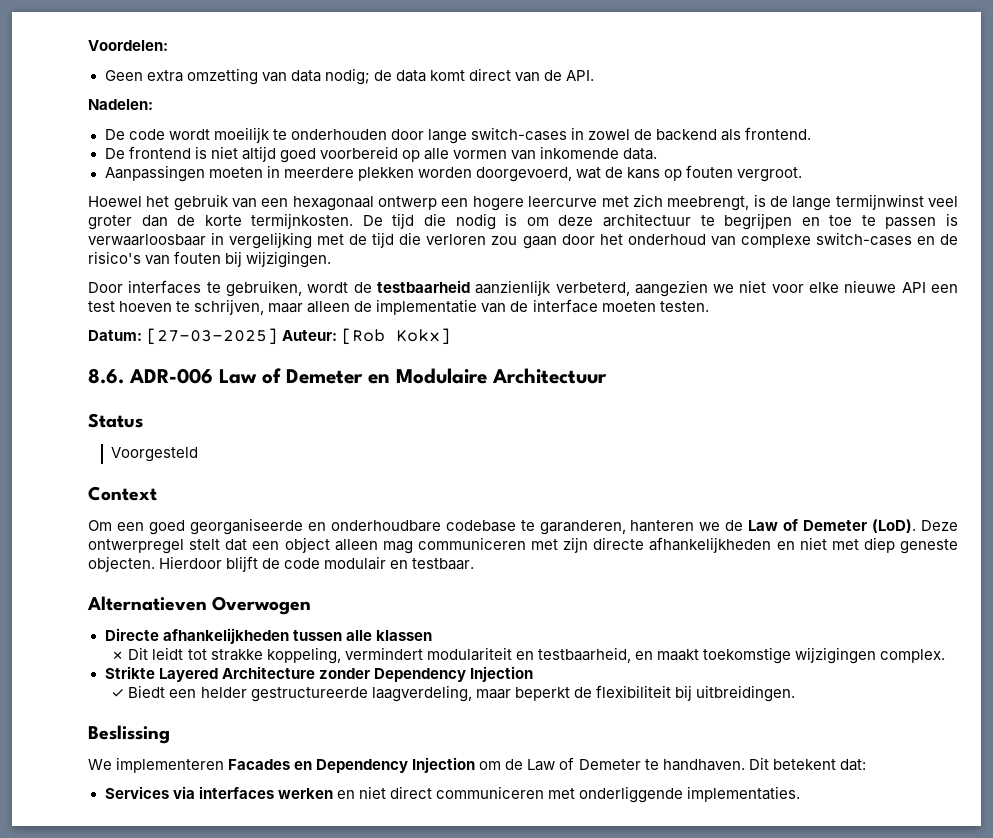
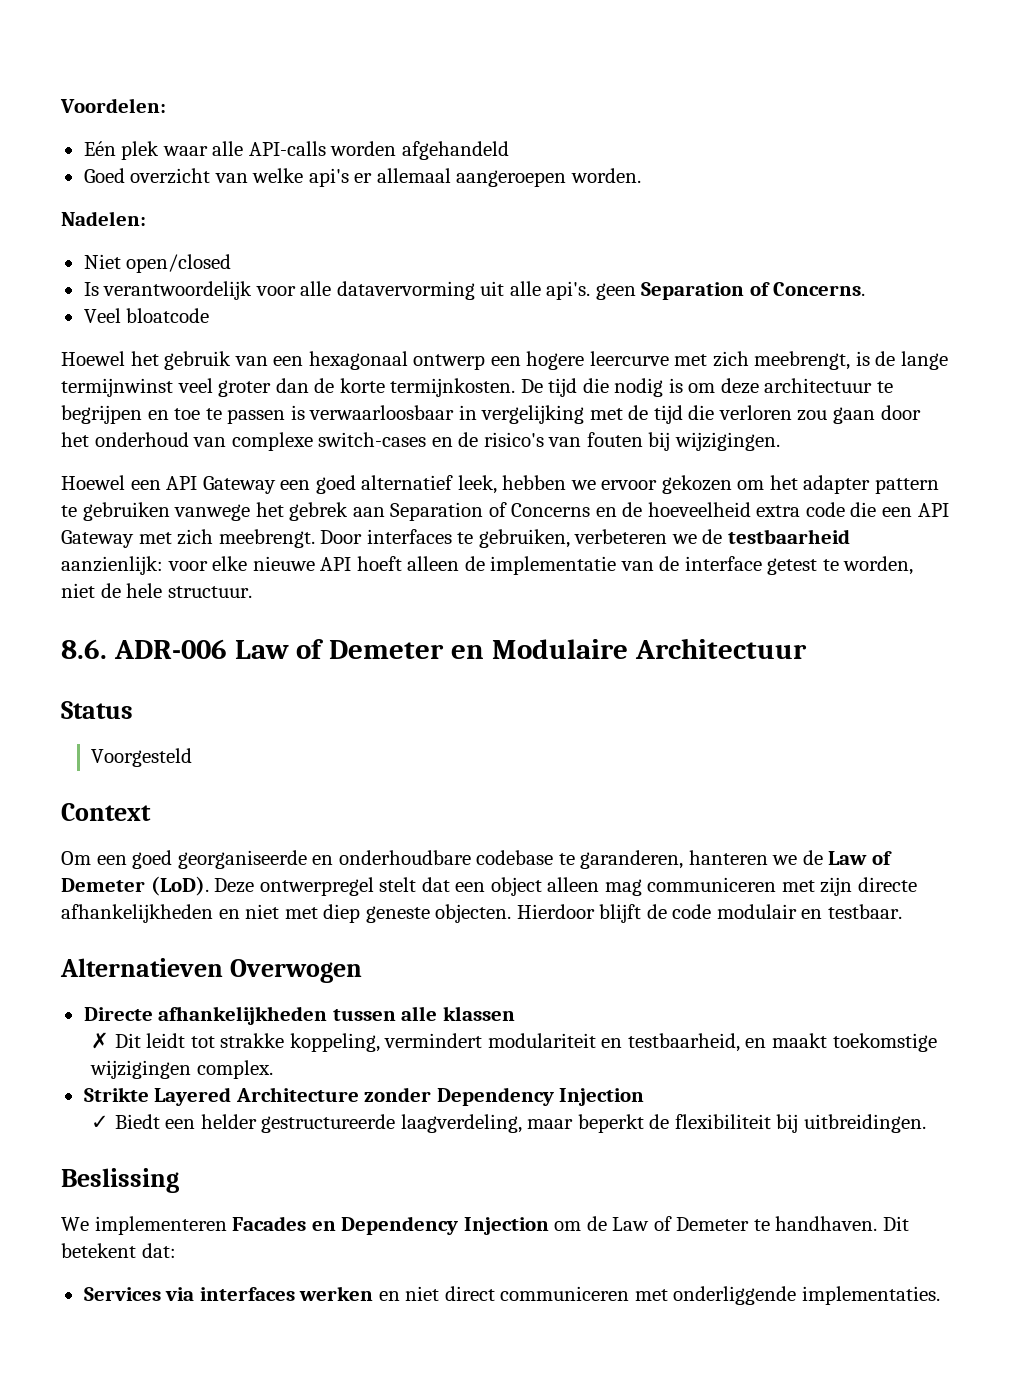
- Geen extra omzetting van data nodig; de data komt direct van de API.
+ Eén plek waar alle API-calls worden afgehandeld
+ Goed overzicht van welke api's er allemaal aangeroepen worden.
  Nadelen:
- De code wordt moeilijk te onderhouden door lange switch-cases in zowel de backend als frontend.
- De frontend is niet altijd goed voorbereid op alle vormen van inkomende data.
- Aanpassingen moeten in meerdere plekken worden doorgevoerd, wat de kans op fouten vergroot.
+ Niet open/closed
+ Is verantwoordelijk voor alle datavervorming uit alle api's. geen Separation of Concerns.
+ Veel bloatcode
- Door interfaces te gebruiken, wordt de testbaarheid aanzienlijk verbeterd, aangezien we niet voor elke nieuwe API een test hoeven te schrijven, maar alleen de implementatie van de interface moeten testen.
- Datum: [27-03-2025] Auteur: [Rob Kokx]
+ Hoewel een API Gateway een goed alternatief leek, hebben we ervoor gekozen om het adapter pattern te gebruiken vanwege het gebrek aan Separation of Concerns en de hoeveelheid extra code die een API Gateway met zich meebrengt. Door interfaces te gebruiken, verbeteren we de testbaarheid aanzienlijk: voor elke nieuwe API hoeft alleen de implementatie van de interface getest te worden, niet de hele structuur.

